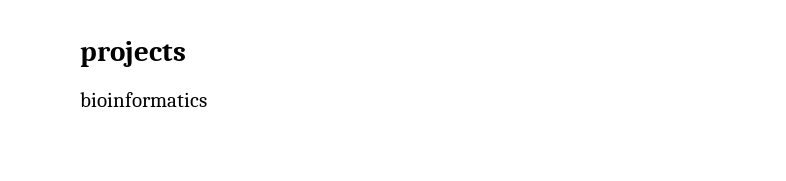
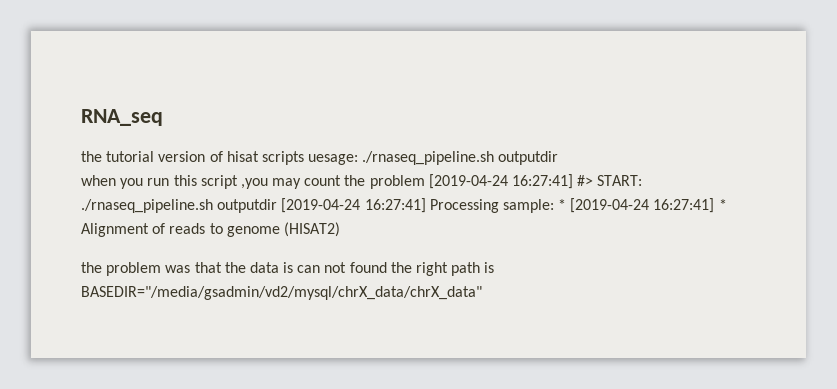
- projects
- bioinformatics
+ RNA_seq
+ the tutorial version of hisat scripts uesage: ./rnaseq_pipeline.sh outputdir
+ when you run this script ,you may count the problem [2019-04-24 16:27:41] #> START: ./rnaseq_pipeline.sh outputdir [2019-04-24 16:27:41] Processing sample: * [2019-04-24 16:27:41] * Alignment of reads to genome (HISAT2)
+ the problem was that the data is can not found the right path is BASEDIR="/media/gsadmin/vd2/mysql/chrX_data/chrX_data"

